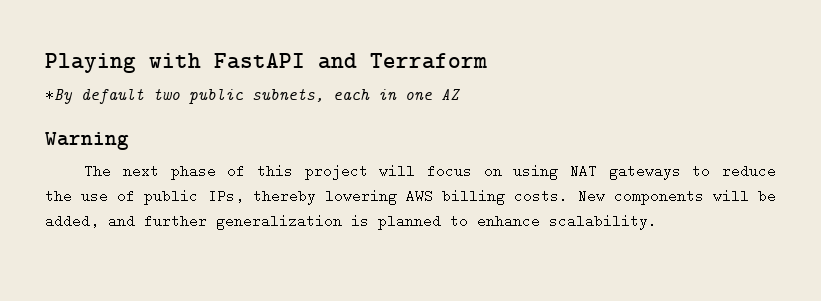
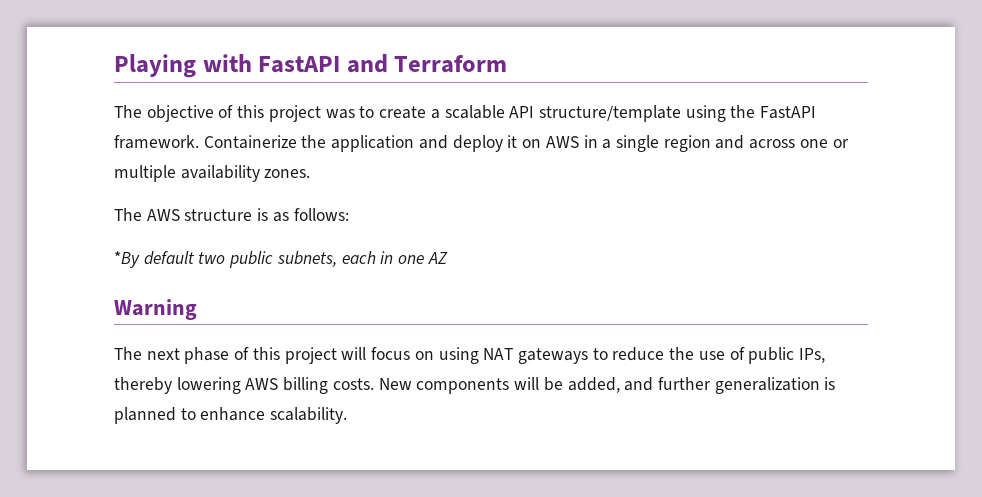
+ The objective of this project was to create a scalable API structure/template using the FastAPI framework. Containerize the application and deploy it on AWS in a single region and across one or multiple availability zones.
+ The AWS structure is as follows:

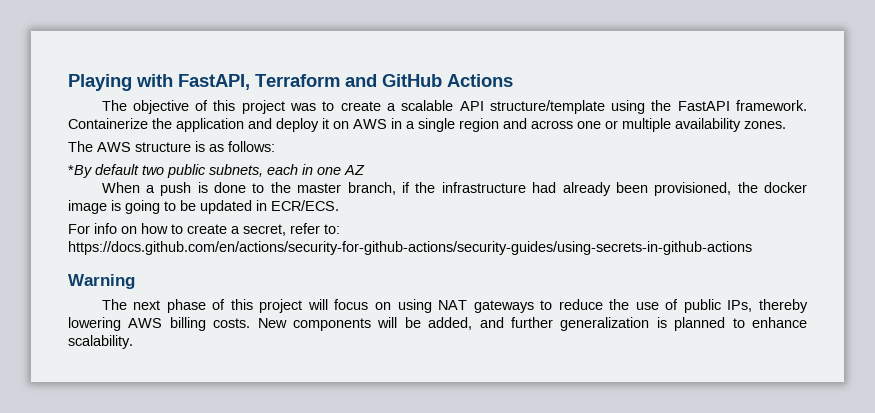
- Playing with FastAPI and Terraform
+ Playing with FastAPI, Terraform and GitHub Actions
+ When a push is done to the master branch, if the infrastructure had already been provisioned, the docker image is going to be updated in ECR/ECS.
+ For info on how to create a secret, refer to: https://docs.github.com/en/actions/security-for-github-actions/security-guides/using-secrets-in-github-actions

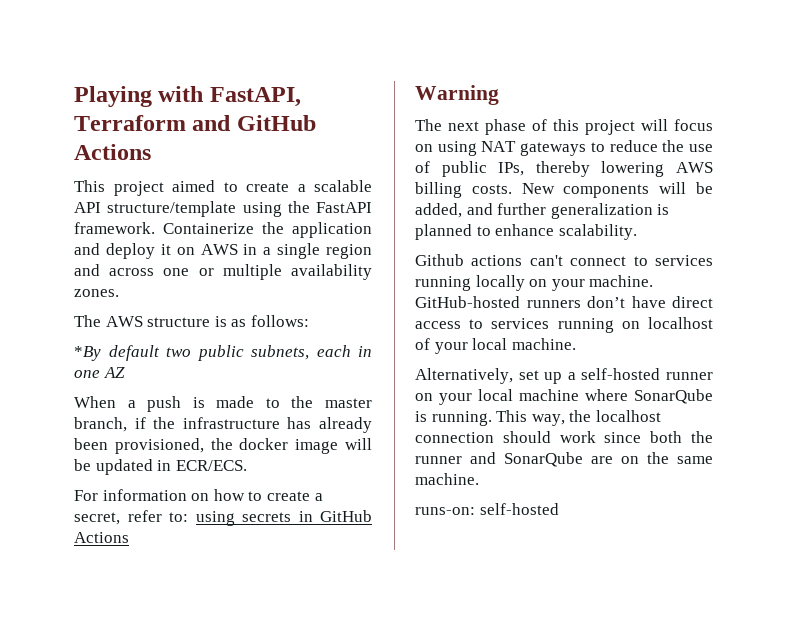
- The objective of this project was to create a scalable API structure/template using the FastAPI framework.
+ This project aimed to create a scalable API structure/template using the FastAPI framework.
- When a push is done to the master branch, if the infrastructure had already been provisioned, the docker image is going to be updated in ECR/ECS.
+ When a push is made to the master branch, if the infrastructure has already been provisioned, the docker image will be updated in ECR/ECS.
- For info on how to create a secret, refer to: https://docs.github.com/en/actions/security-for-github-actions/security-guides/using-secrets-in-github-actions
+ For information on how to create a secret, refer to: using secrets in GitHub Actions
+ Github actions can't connect to services running locally on your machine. GitHub-hosted runners don’t have direct access to services running on localhost of your local machine.
+ Alternatively, set up a self-hosted runner on your local machine where SonarQube is running. This way, the localhost connection should work since both the runner and SonarQube are on the same machine.
+ runs-on: self-hosted

